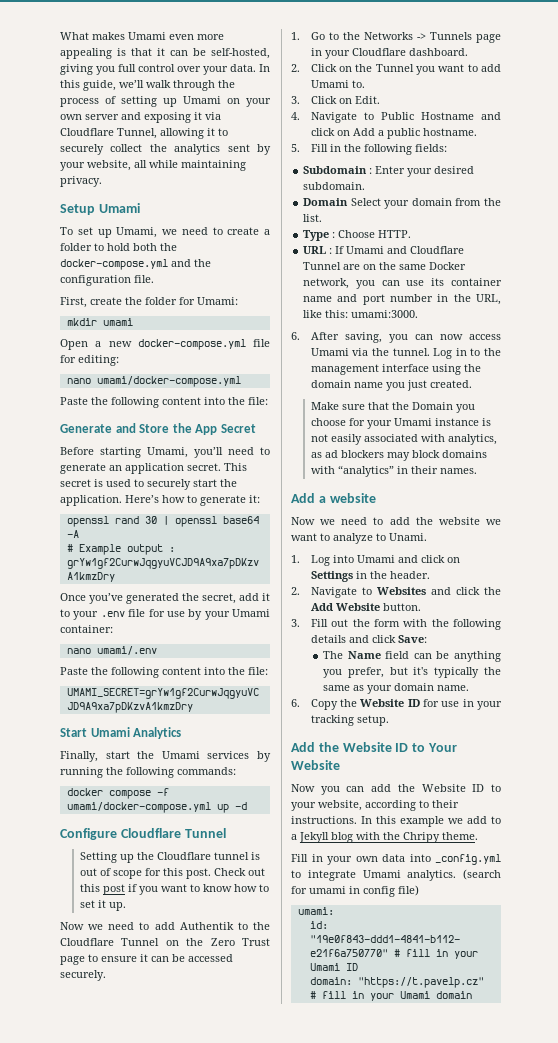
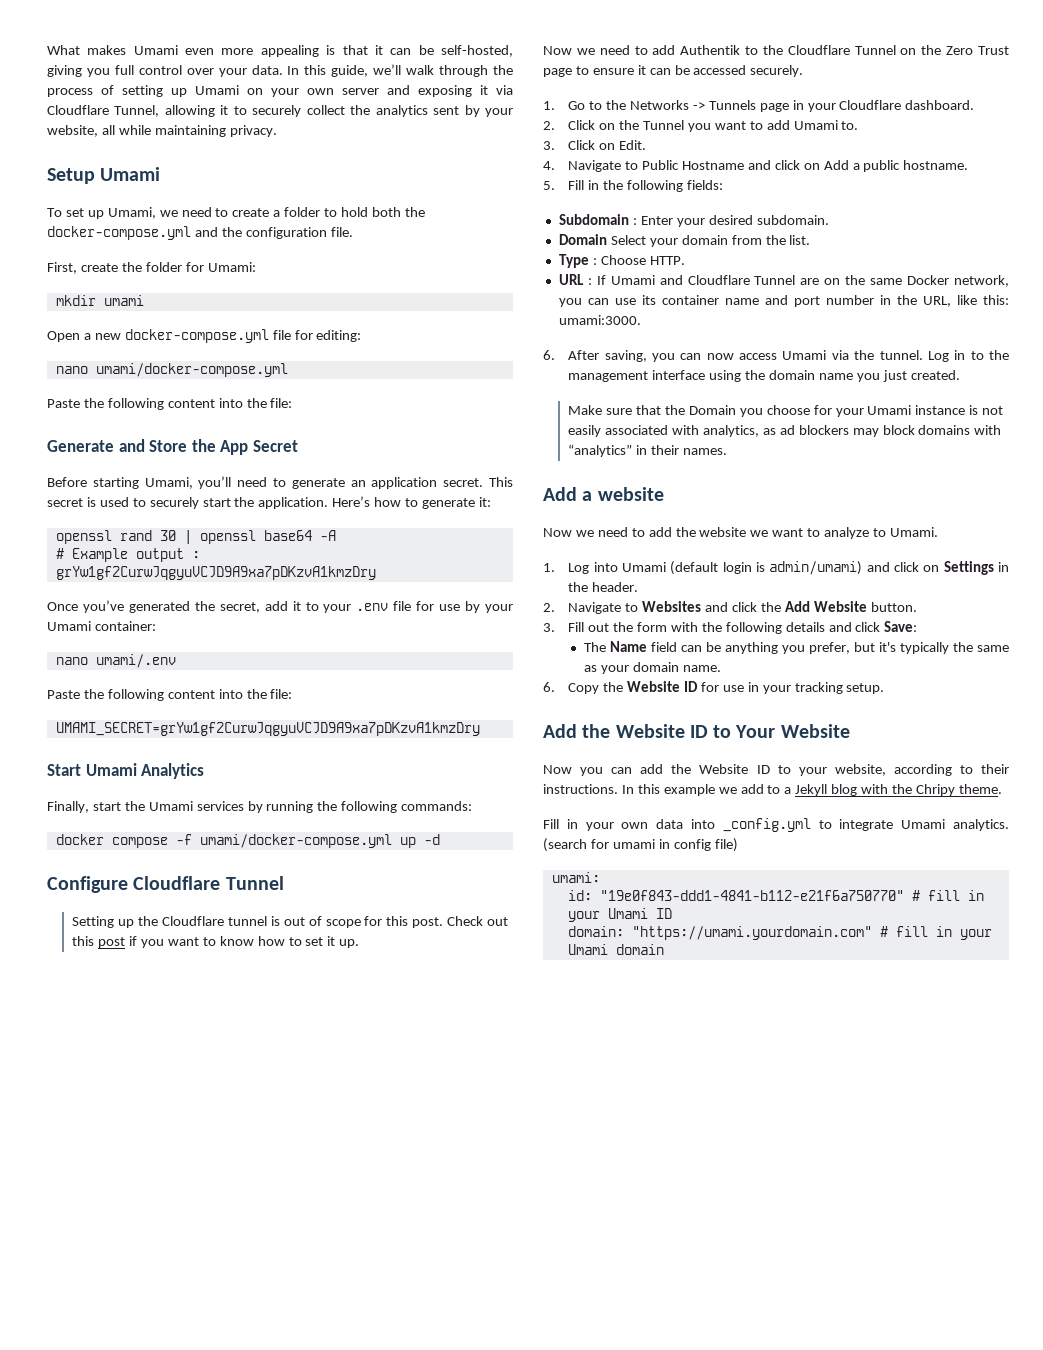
- Now we need to add the website we want to analyze to Unami.
+ Now we need to add the website we want to analyze to Umami.
- 1. Log into Umami and click on Settings in the header.
+ 1. Log into Umami (default login is admin/umami) and click on Settings in the header.
- domain: "https://t.pavelp.cz" # fill in your Umami domain
+ domain: "https://umami.yourdomain.com" # fill in your Umami domain

